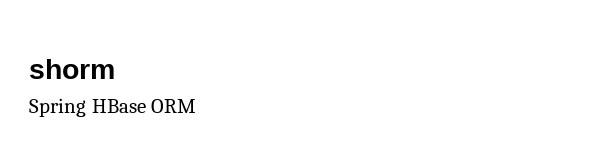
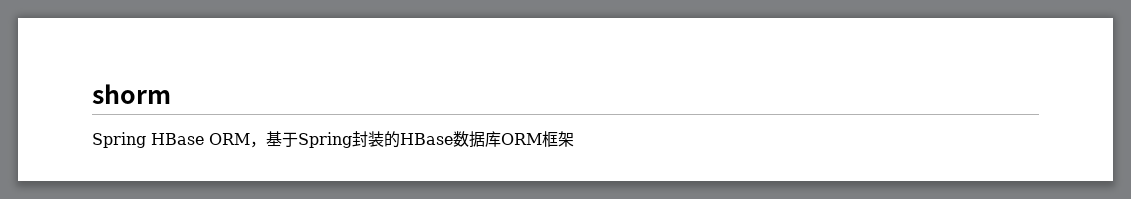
- Spring HBase ORM
+ Spring HBase ORM，基于Spring封装的HBase数据库ORM框架

